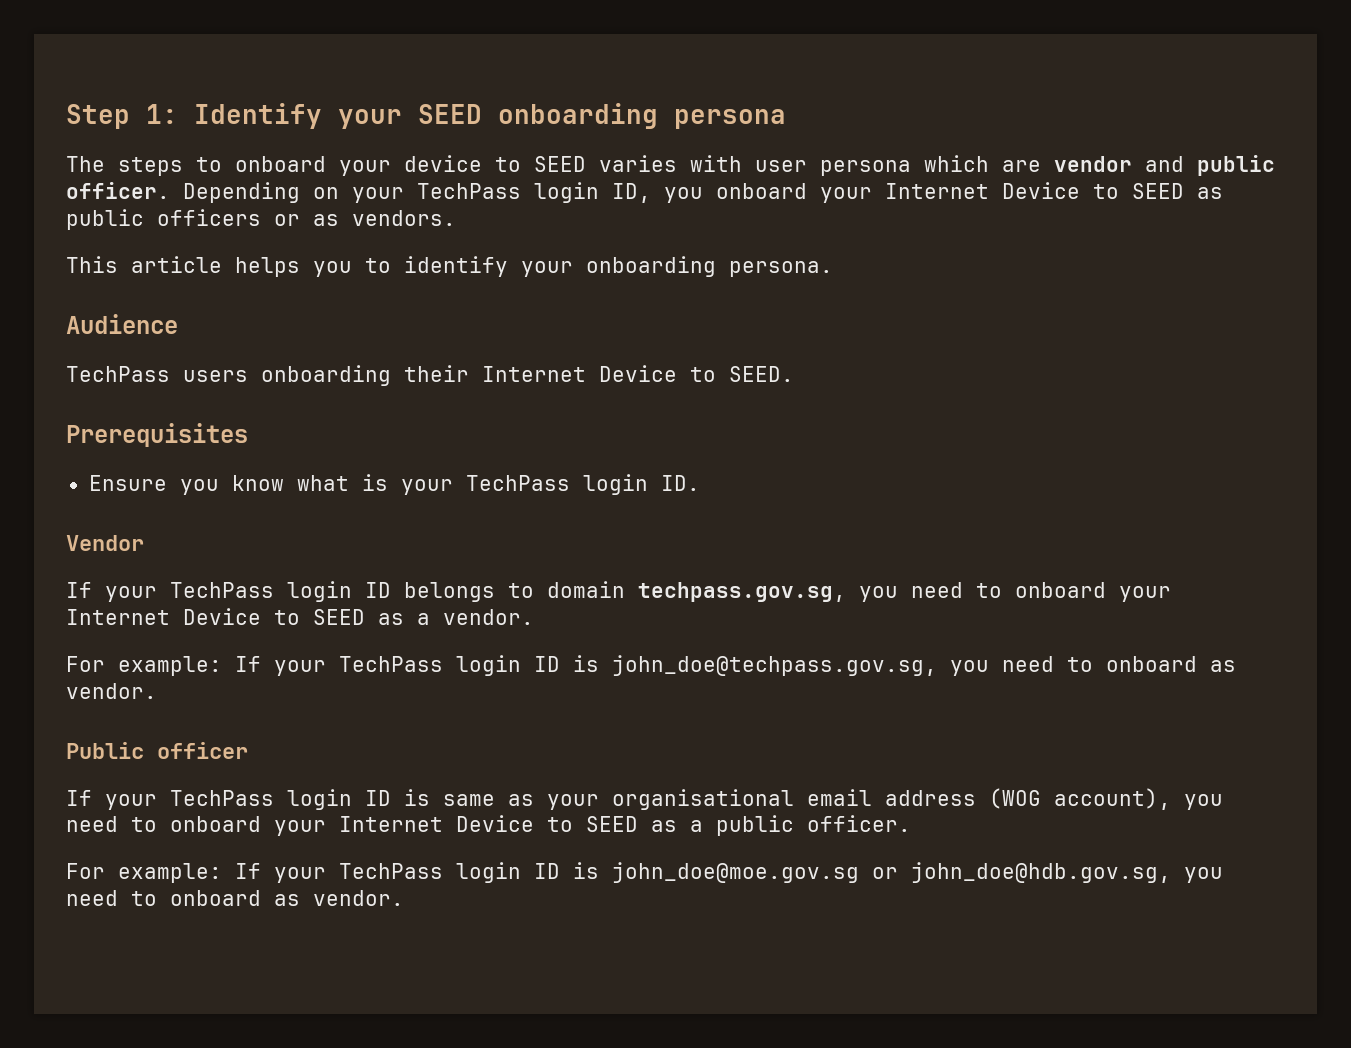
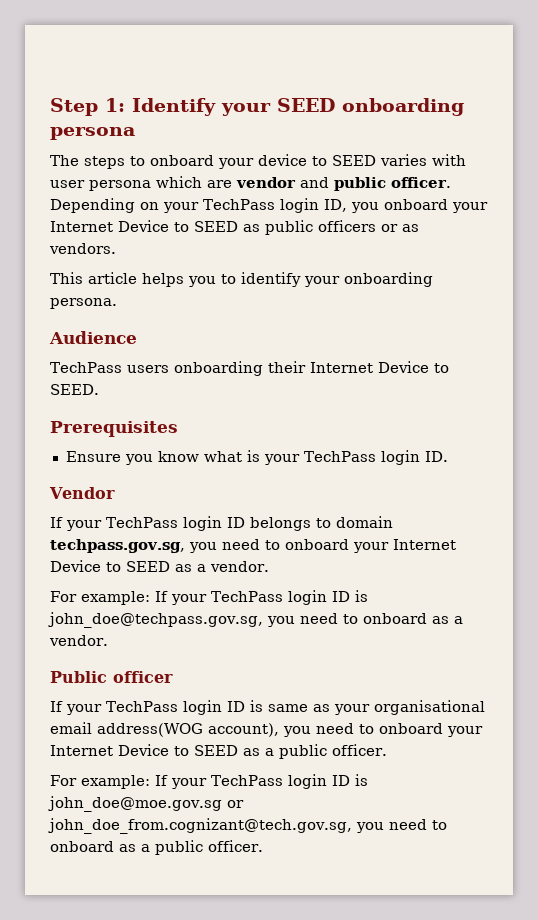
- For example: If your TechPass login ID is john_doe@techpass.gov.sg, you need to onboard as vendor.
+ For example: If your TechPass login ID is john_doe@techpass.gov.sg, you need to onboard as a vendor.
- If your TechPass login ID is same as your organisational email address (WOG account), you need to onboard your Internet Device to SEED as a public officer.
+ If your TechPass login ID is same as your organisational email address(WOG account), you need to onboard your Internet Device to SEED as a public officer.
- For example: If your TechPass login ID is john_doe@moe.gov.sg or john_doe@hdb.gov.sg, you need to onboard as vendor.
+ For example: If your TechPass login ID is john_doe@moe.gov.sg or john_doe_from.cognizant@tech.gov.sg, you need to onboard as a public officer.

